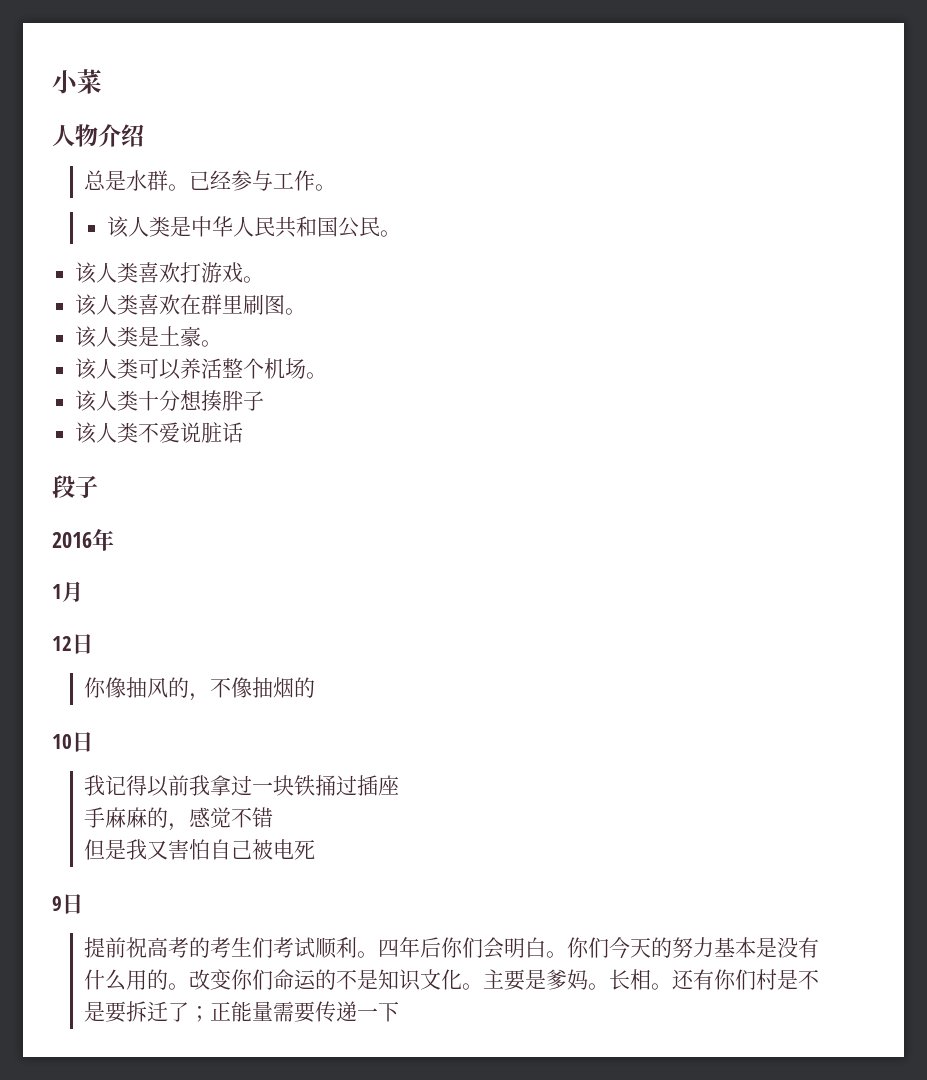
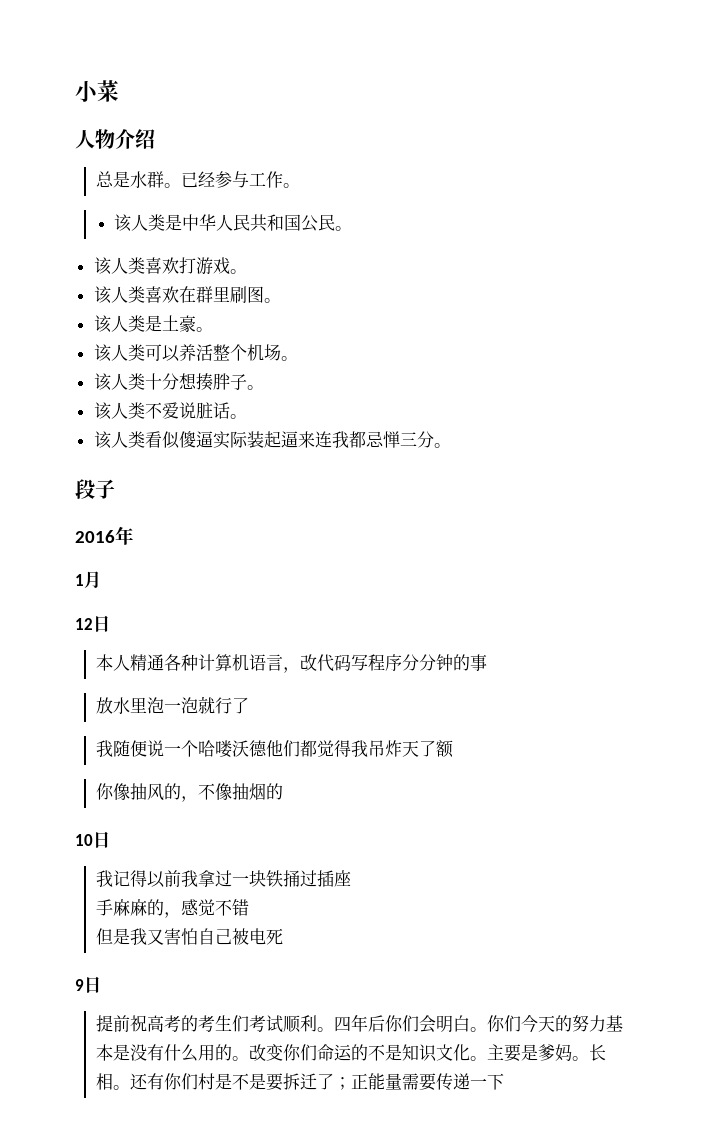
- 该人类十分想揍胖子
+ 该人类十分想揍胖子。
- 该人类不爱说脏话
+ 该人类不爱说脏话。
+ 该人类看似傻逼实际装起逼来连我都忌惮三分。
+ 本人精通各种计算机语言，改代码写程序分分钟的事
+ 放水里泡一泡就行了
+ 我随便说一个哈喽沃德他们都觉得我吊炸天了额

